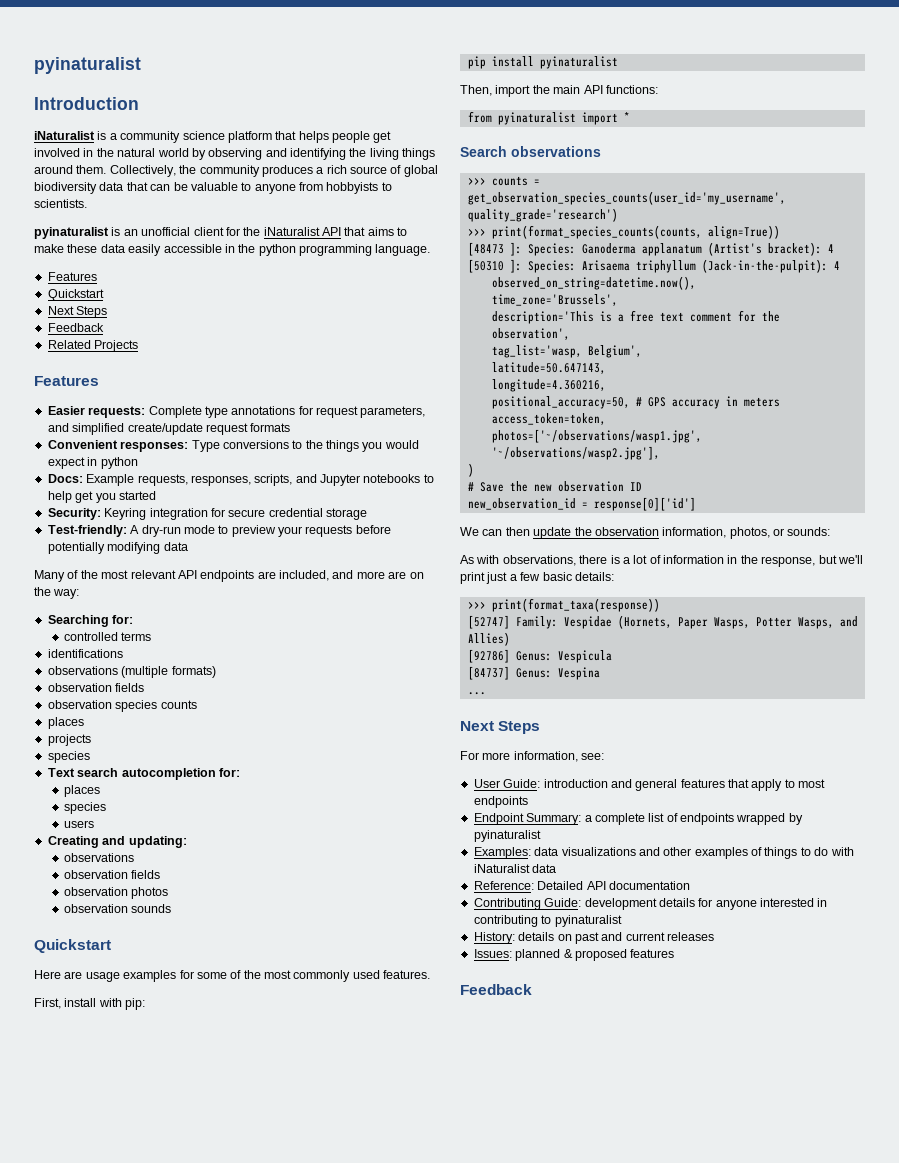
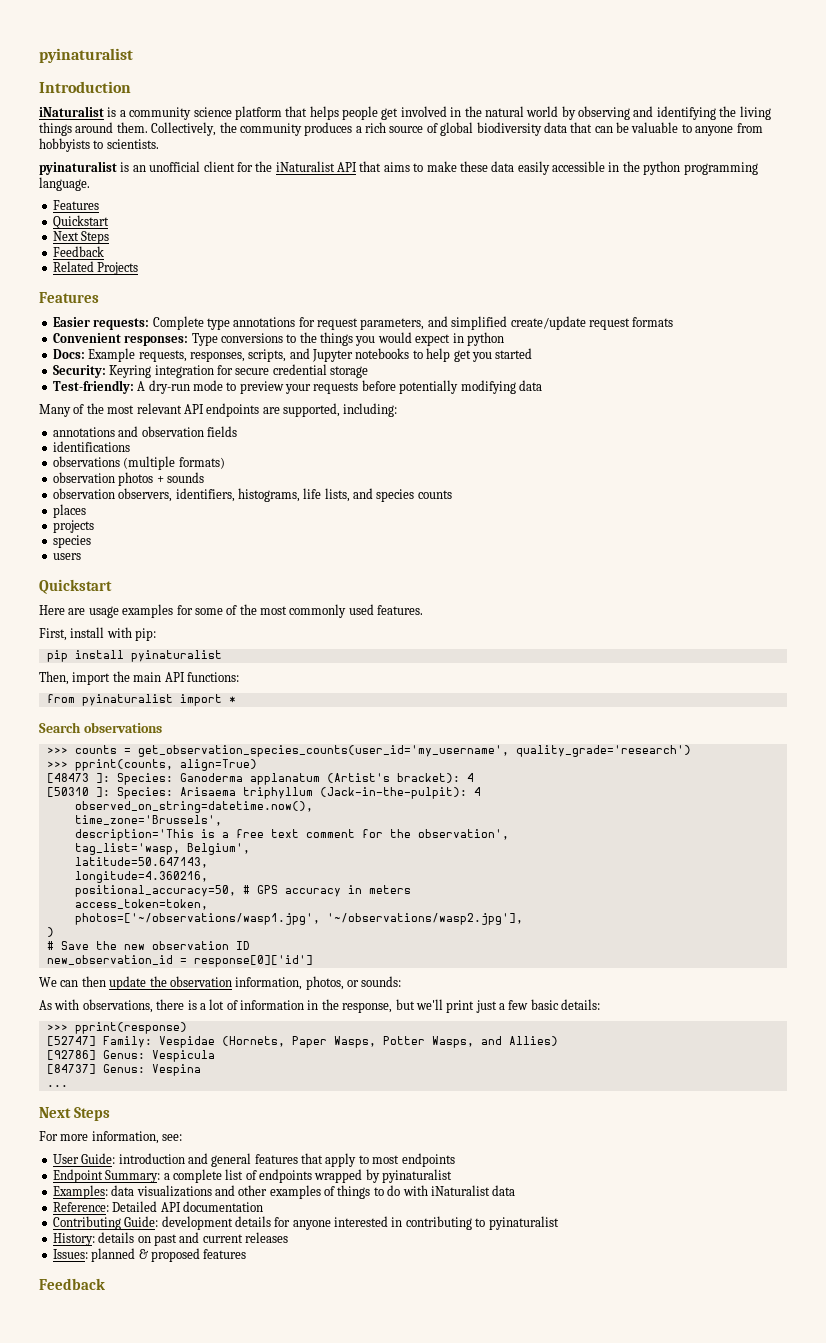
- Many of the most relevant API endpoints are included, and more are on the way:
- Searching for:
- controlled terms
+ Many of the most relevant API endpoints are supported, including:
+ annotations and observation fields
  observations (multiple formats)
- observation fields
- observation species counts
+ observation photos + sounds
+ observation observers, identifiers, histograms, life lists, and species counts
- Text search autocompletion for:
- places
- species
  users
- Creating and updating:
- observations
- observation fields
- observation photos
- observation sounds
- >>> print(format_species_counts(counts, align=True))
+ >>> pprint(counts, align=True)
- >>> print(format_taxa(response))
+ >>> pprint(response)

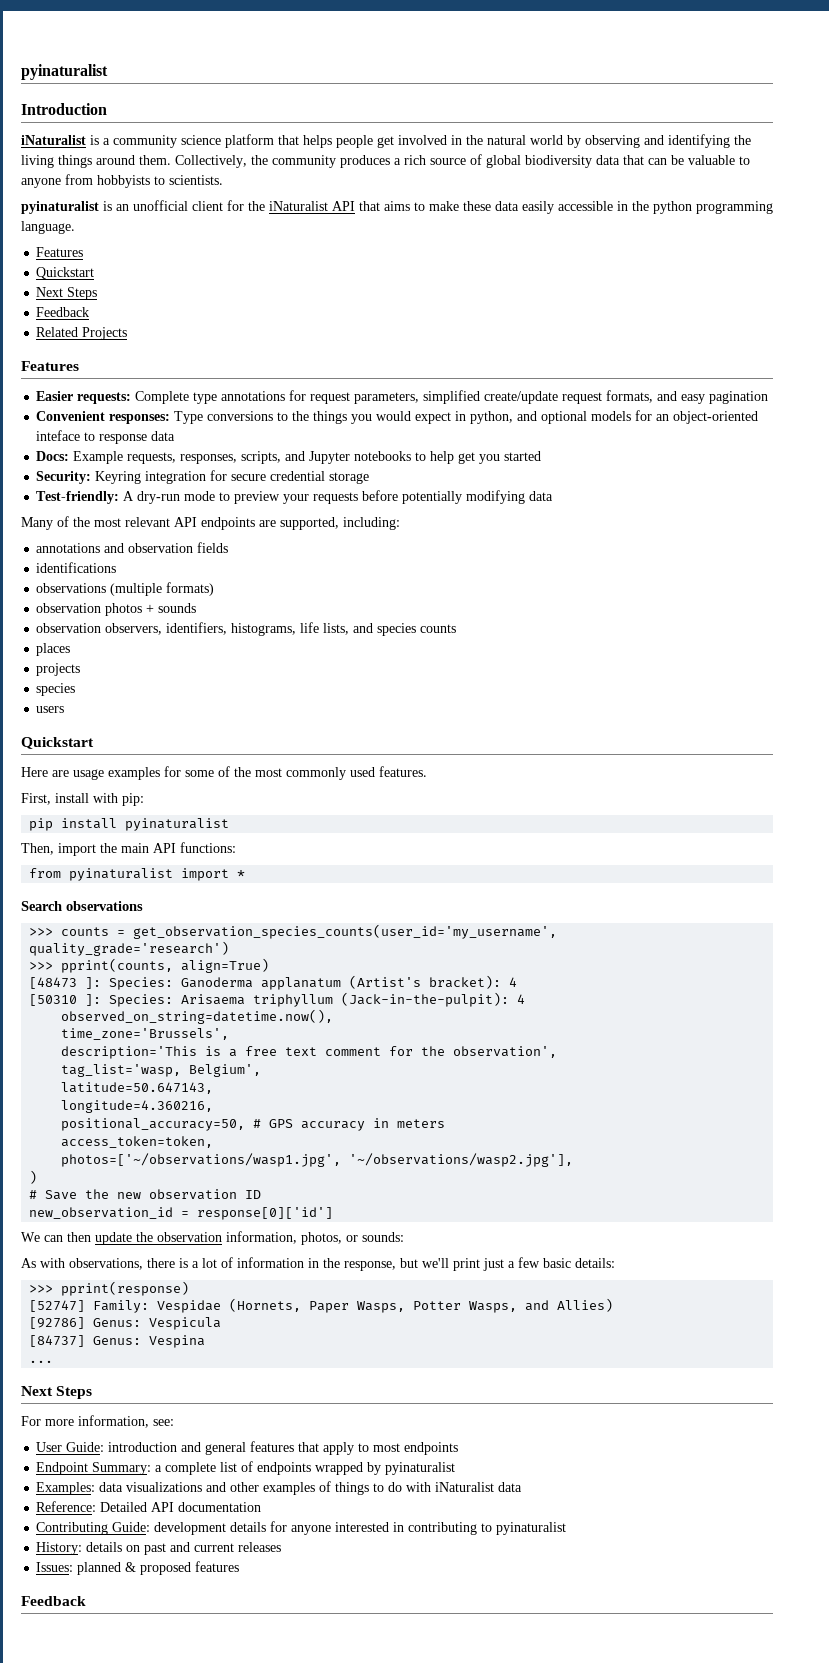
- Easier requests: Complete type annotations for request parameters, and simplified create/update request formats
+ Easier requests: Complete type annotations for request parameters, simplified create/update request formats, and easy pagination
- Convenient responses: Type conversions to the things you would expect in python
+ Convenient responses: Type conversions to the things you would expect in python, and optional models for an object-oriented inteface to response data

